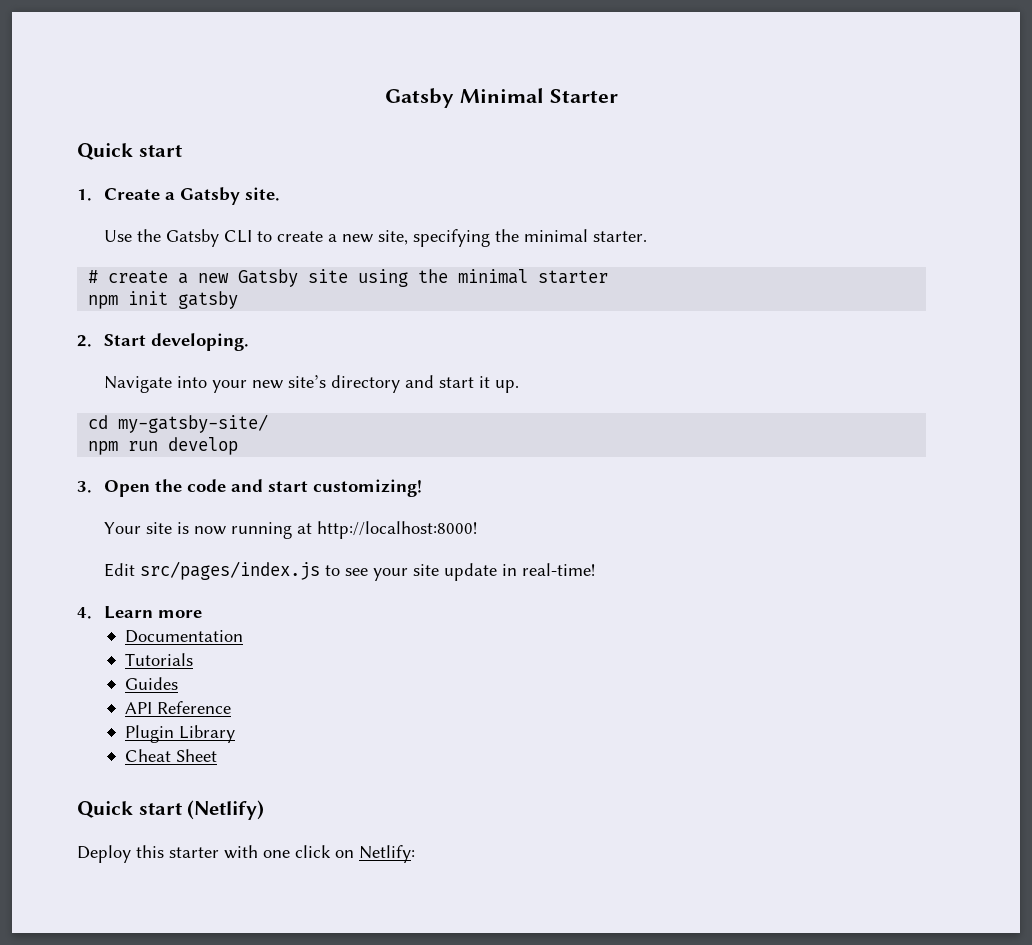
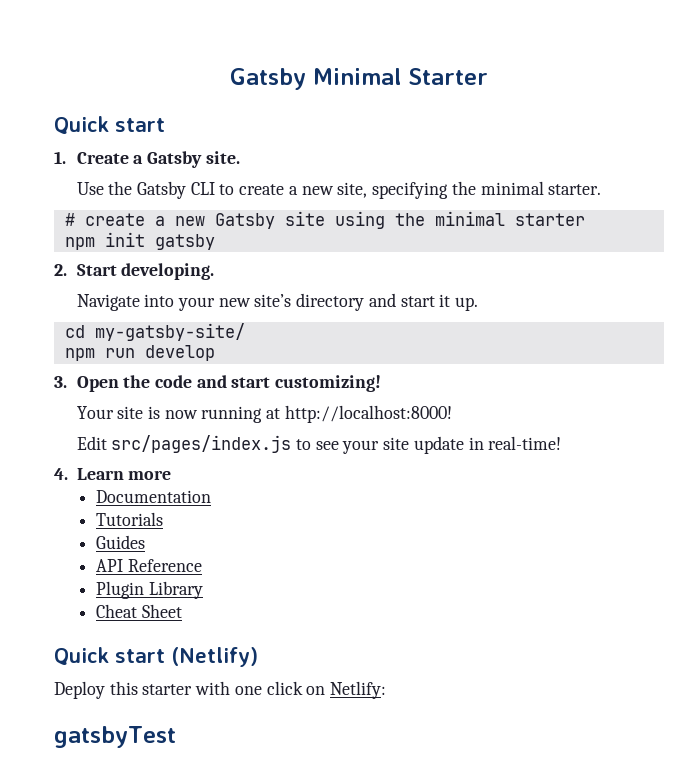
+ gatsbyTest

